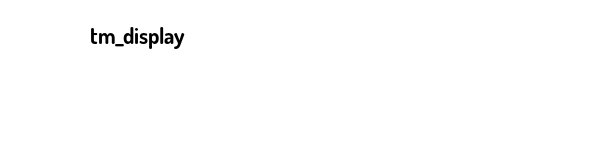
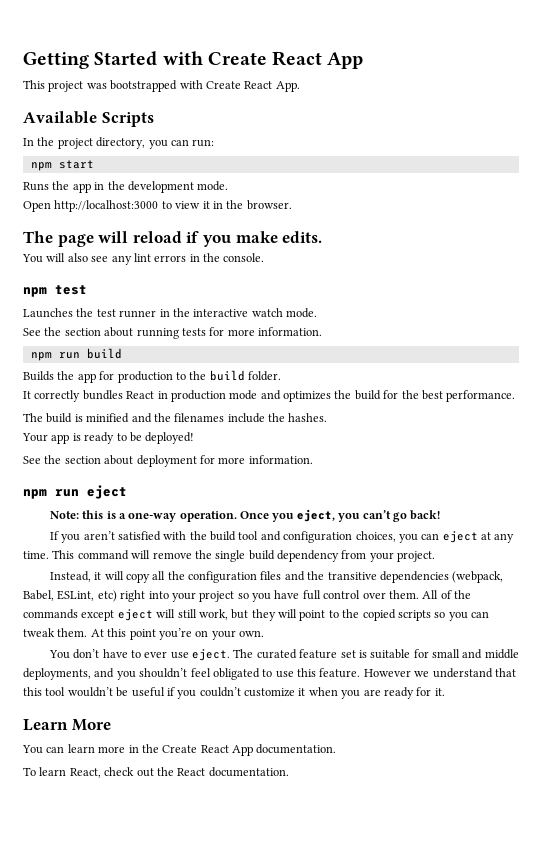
- tm_display
+ Getting Started with Create React App
+ This project was bootstrapped with Create React App.
+ Available Scripts
+ In the project directory, you can run:
+ npm start
+ Runs the app in the development mode.
+ Open http://localhost:3000 to view it in the browser.
+ The page will reload if you make edits.
+ You will also see any lint errors in the console.
+ npm test
+ Launches the test runner in the interactive watch mode.
+ See the section about running tests for more information.
+ npm run build
+ Builds the app for production to the build folder.
+ It correctly bundles React in production mode and optimizes the build for the best performance.
+ The build is minified and the filenames include the hashes.
+ Your app is ready to be deployed!
+ See the section about deployment for more information.
+ npm run eject
+ Note: this is a one-way operation. Once you eject, you can’t go back!
+ If you aren’t satisfied with the build tool and configuration choices, you can eject at any time. This command will remove the single build dependency from your project.
+ Instead, it will copy all the configuration files and the transitive dependencies (webpack, Babel, ESLint, etc) right into your project so you have full control over them. All of the commands except eject will still work, but they will point to the copied scripts so you can tweak them. At this point you’re on your own.
+ You don’t have to ever use eject. The curated feature set is suitable for small and middle deployments, and you shouldn’t feel obligated to use this feature. However we understand that this tool wouldn’t be useful if you couldn’t customize it when you are ready for it.
+ Learn More
+ You can learn more in the Create React App documentation.
+ To learn React, check out the React documentation.

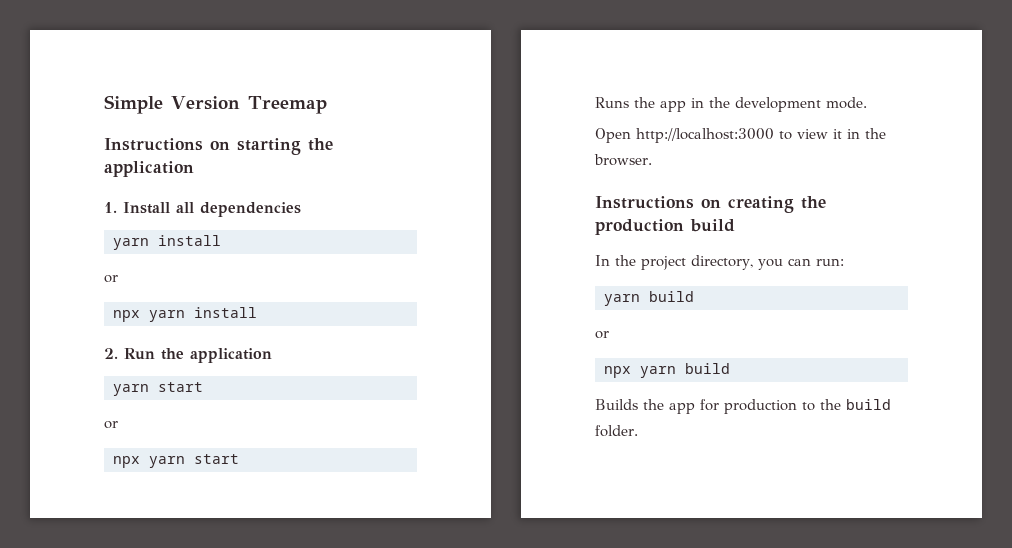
- Getting Started with Create React App
- This project was bootstrapped with Create React App.
- Available Scripts
- In the project directory, you can run:
- npm start
+ Simple Version Treemap
+ Instructions on starting the application
+ 1. Install all dependencies
+ yarn install
+ or
+ npx yarn install
+ 2. Run the application
+ yarn start
+ or
+ npx yarn start
- The page will reload if you make edits.
- You will also see any lint errors in the console.
- npm test
- Launches the test runner in the interactive watch mode.
- See the section about running tests for more information.
- npm run build
+ Instructions on creating the production build
+ In the project directory, you can run:
+ yarn build
+ or
+ npx yarn build
- It correctly bundles React in production mode and optimizes the build for the best performance.
- The build is minified and the filenames include the hashes.
- Your app is ready to be deployed!
- See the section about deployment for more information.
- npm run eject
- Note: this is a one-way operation. Once you eject, you can’t go back!
- If you aren’t satisfied with the build tool and configuration choices, you can eject at any time. This command will remove the single build dependency from your project.
- Instead, it will copy all the configuration files and the transitive dependencies (webpack, Babel, ESLint, etc) right into your project so you have full control over them. All of the commands except eject will still work, but they will point to the copied scripts so you can tweak them. At this point you’re on your own.
- You don’t have to ever use eject. The curated feature set is suitable for small and middle deployments, and you shouldn’t feel obligated to use this feature. However we understand that this tool wouldn’t be useful if you couldn’t customize it when you are ready for it.
- Learn More
- You can learn more in the Create React App documentation.
- To learn React, check out the React documentation.

